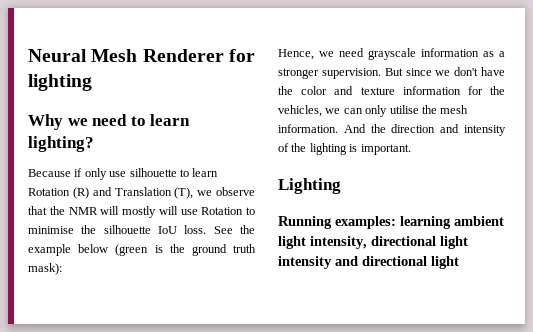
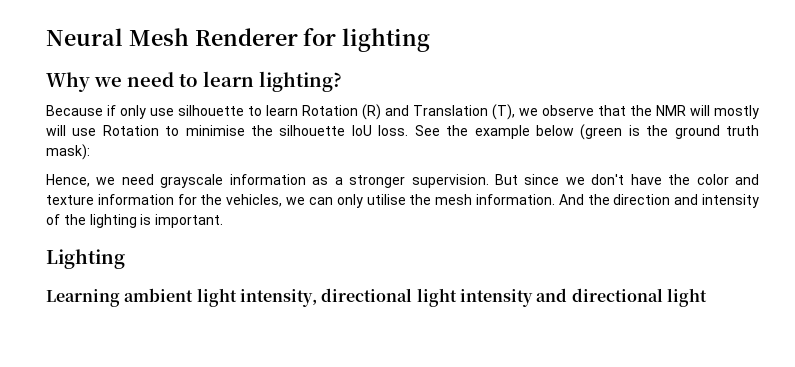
- Running examples: learning ambient light intensity, directional light intensity and directional light
+ Learning ambient light intensity, directional light intensity and directional light

